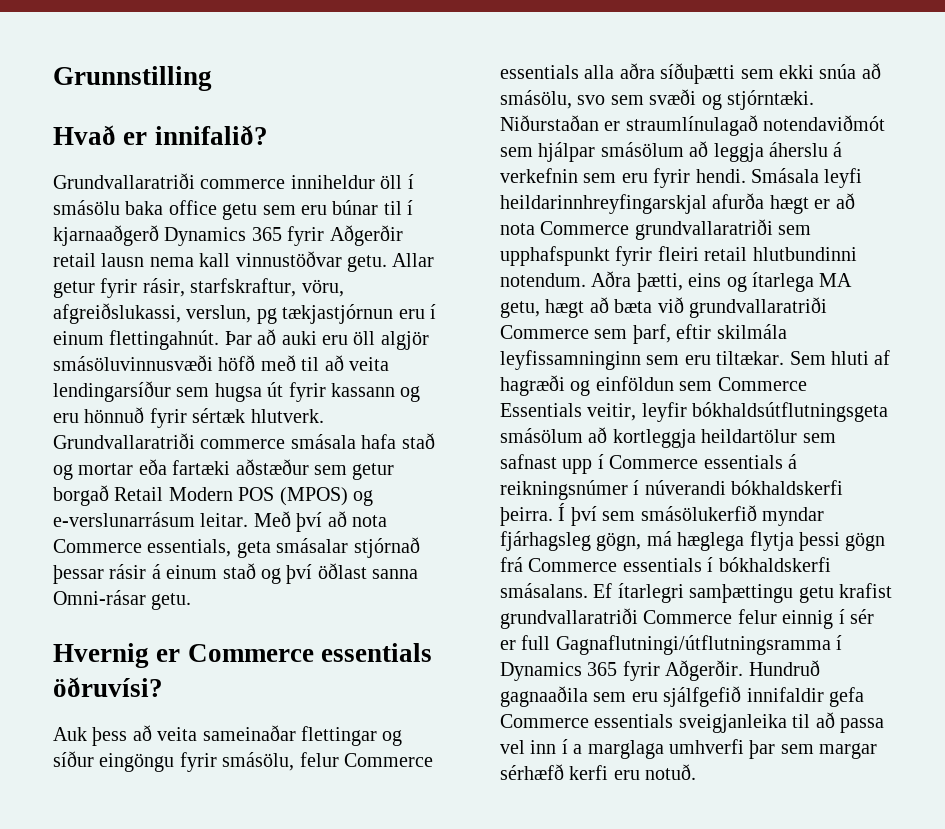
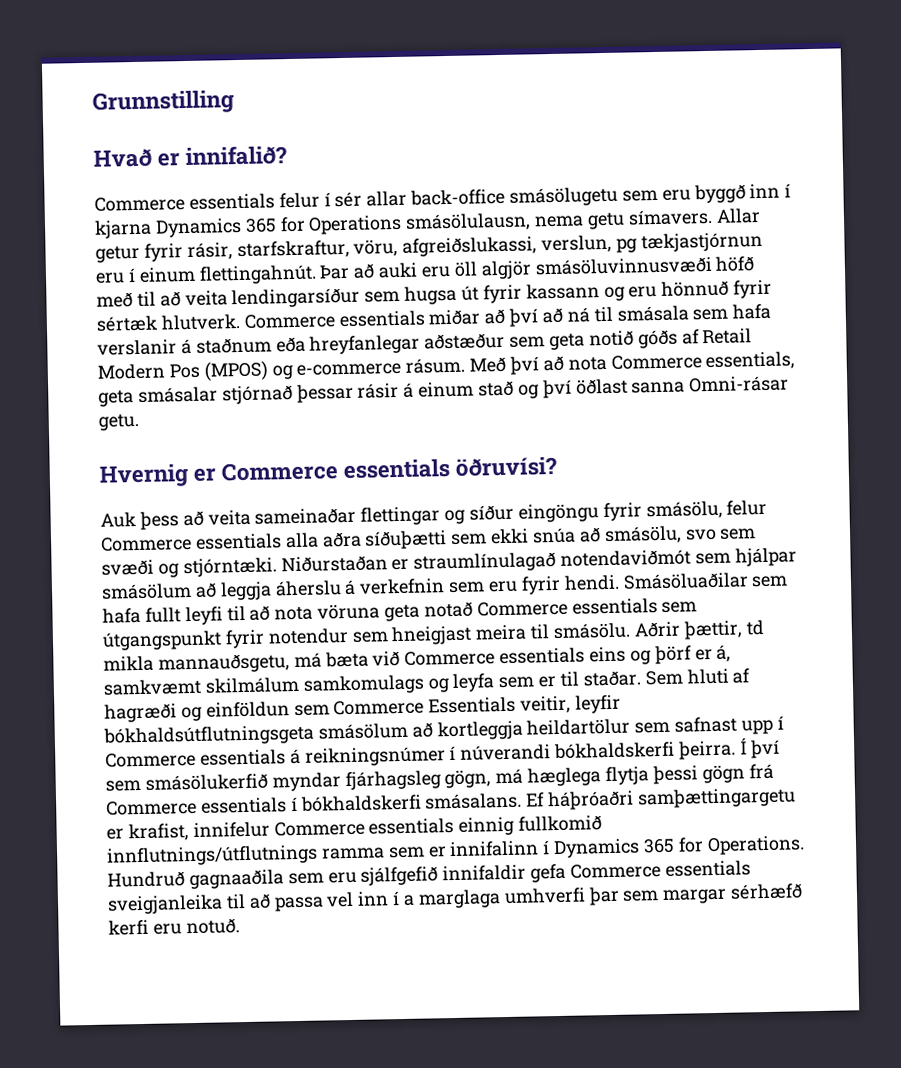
- Grundvallaratriði commerce inniheldur öll í smásölu baka office getu sem eru búnar til í kjarnaaðgerð Dynamics 365 fyrir Aðgerðir retail lausn nema kall vinnustöðvar getu.
+ Commerce essentials felur í sér allar back-office smásölugetu sem eru byggð inn í kjarna Dynamics 365 for Operations smásölulausn, nema getu símavers.
- Grundvallaratriði commerce smásala hafa stað og mortar eða fartæki aðstæður sem getur borgað Retail Modern POS (MPOS) og e-verslunarrásum leitar.
+ Commerce essentials miðar að því að ná til smásala sem hafa verslanir á staðnum eða hreyfanlegar aðstæður sem geta notið góðs af Retail Modern Pos (MPOS) og e-commerce rásum.
- Smásala leyfi heildarinnhreyfingarskjal afurða hægt er að nota Commerce grundvallaratriði sem upphafspunkt fyrir fleiri retail hlutbundinni notendum. Aðra þætti, eins og ítarlega MA getu, hægt að bæta við grundvallaratriði Commerce sem þarf, eftir skilmála leyfissamninginn sem eru tiltækar.
+ Smásöluaðilar sem hafa fullt leyfi til að nota vöruna geta notað Commerce essentials sem útgangspunkt fyrir notendur sem hneigjast meira til smásölu. Aðrir þættir, td mikla mannauðsgetu, má bæta við Commerce essentials eins og þörf er á, samkvæmt skilmálum samkomulags og leyfa sem er til staðar.
- Ef ítarlegri samþættingu getu krafist grundvallaratriði Commerce felur einnig í sér er full Gagnaflutningi/útflutningsramma í Dynamics 365 fyrir Aðgerðir.
+ Ef háþróaðri samþættingargetu er krafist, innifelur Commerce essentials einnig fullkomið innflutnings/útflutnings ramma sem er innifalinn í Dynamics 365 for Operations.

